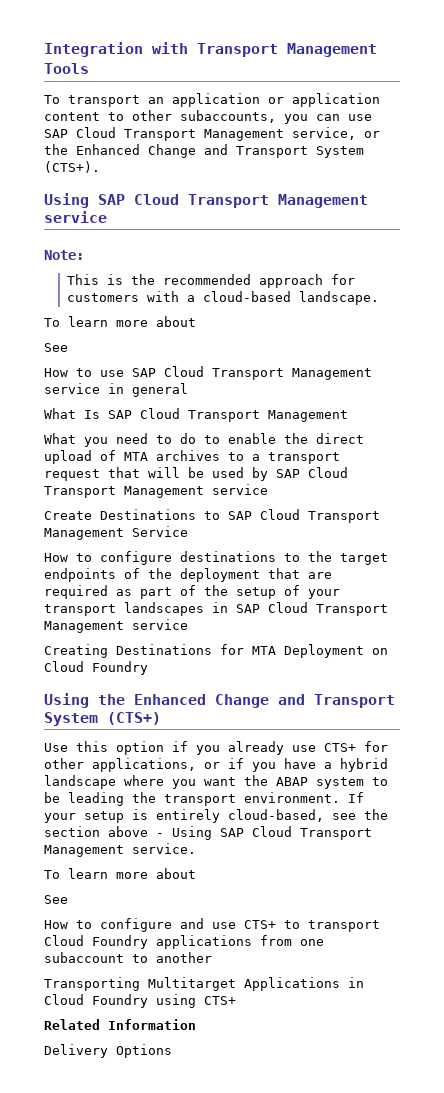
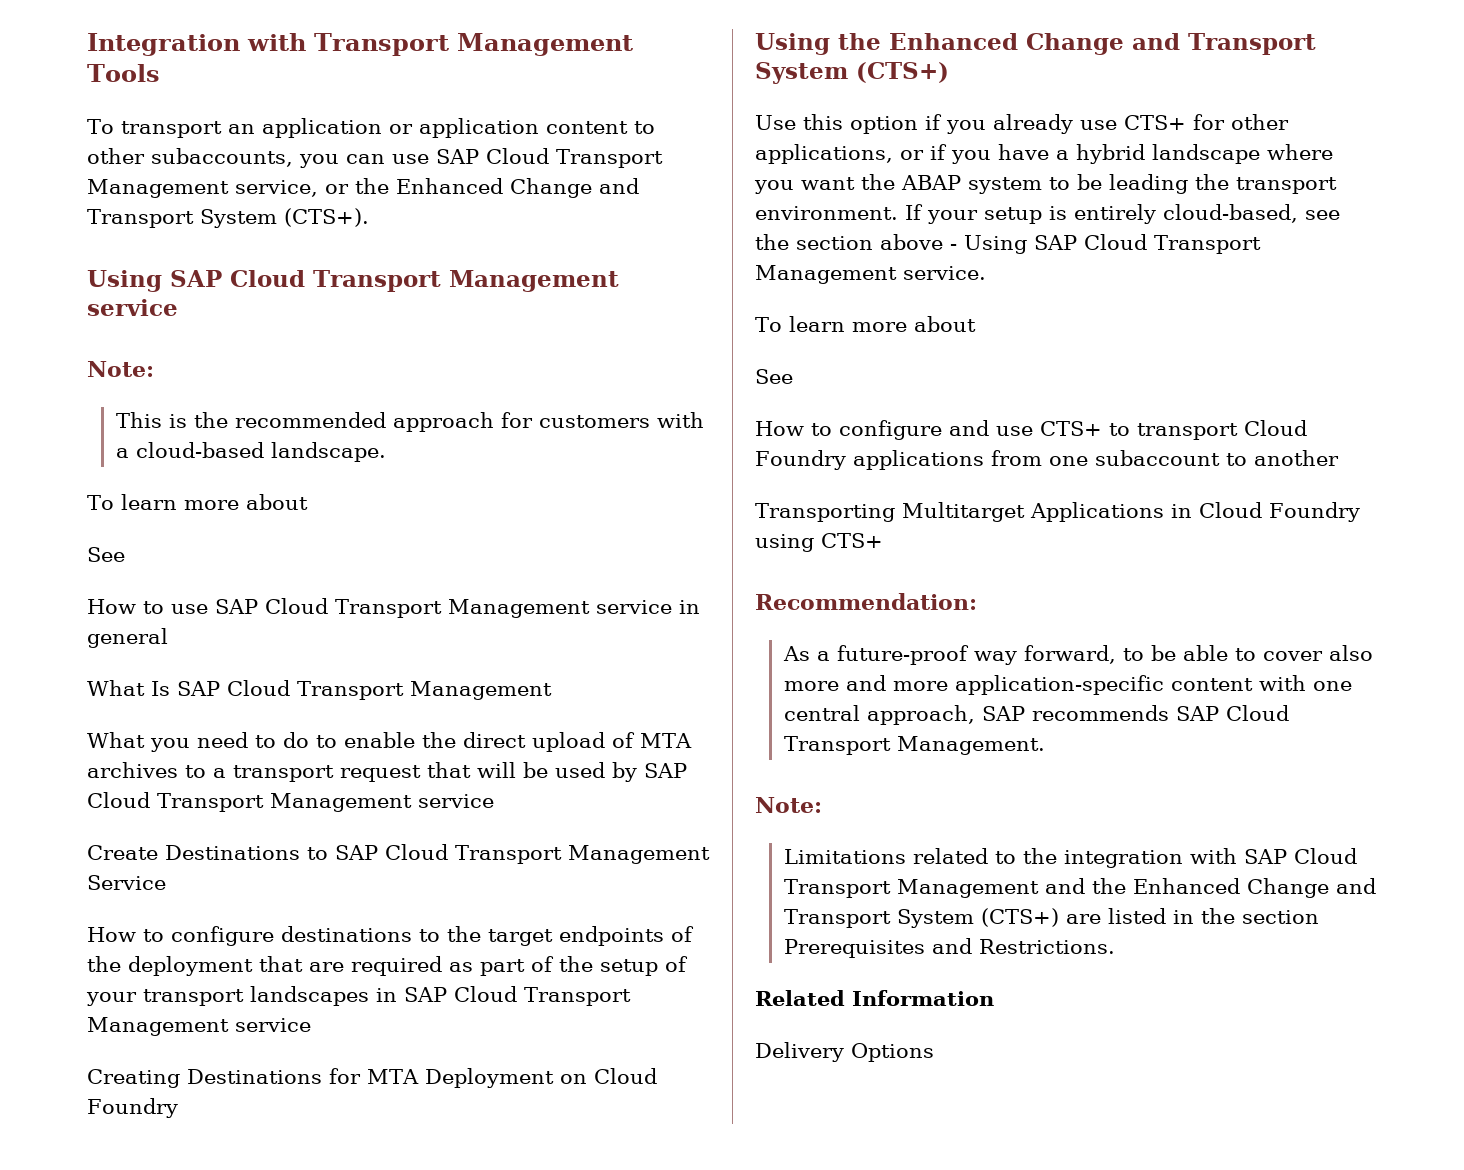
+ Recommendation:
+ As a future-proof way forward, to be able to cover also more and more application-specific content with one central approach, SAP recommends SAP Cloud Transport Management.
+ Note:
+ Limitations related to the integration with SAP Cloud Transport Management and the Enhanced Change and Transport System (CTS+) are listed in the section Prerequisites and Restrictions.

